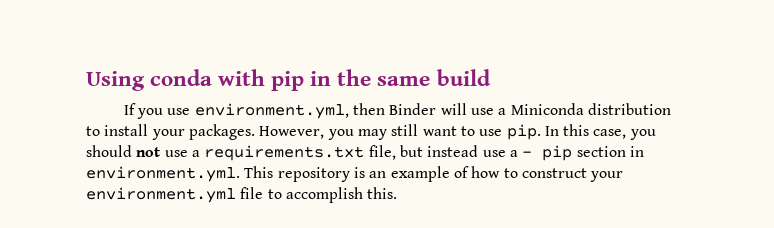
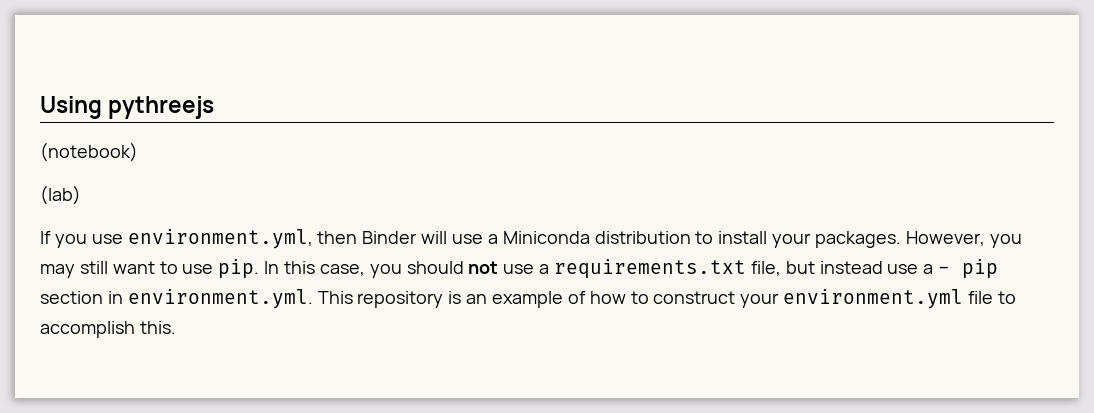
- Using conda with pip in the same build
+ Using pythreejs
+ (notebook)
+ (lab)

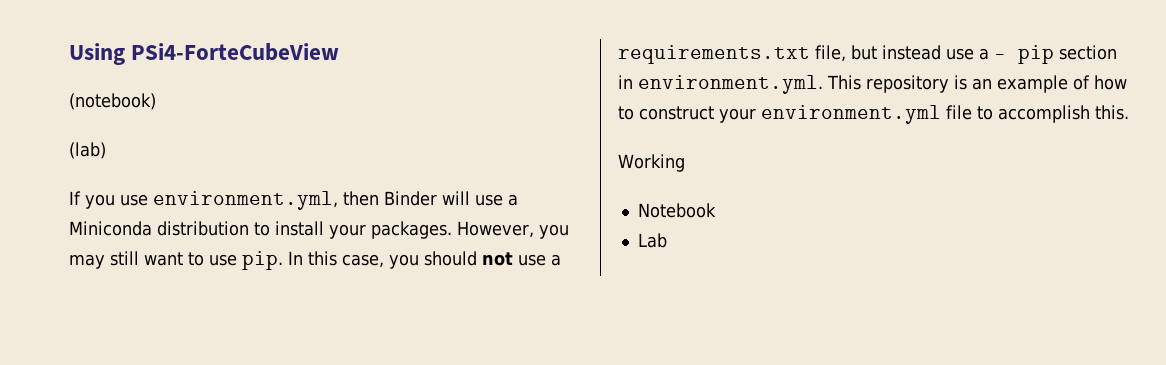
- Using pythreejs
+ Using PSi4-ForteCubeView
+ Working
+ Notebook
+ Lab

